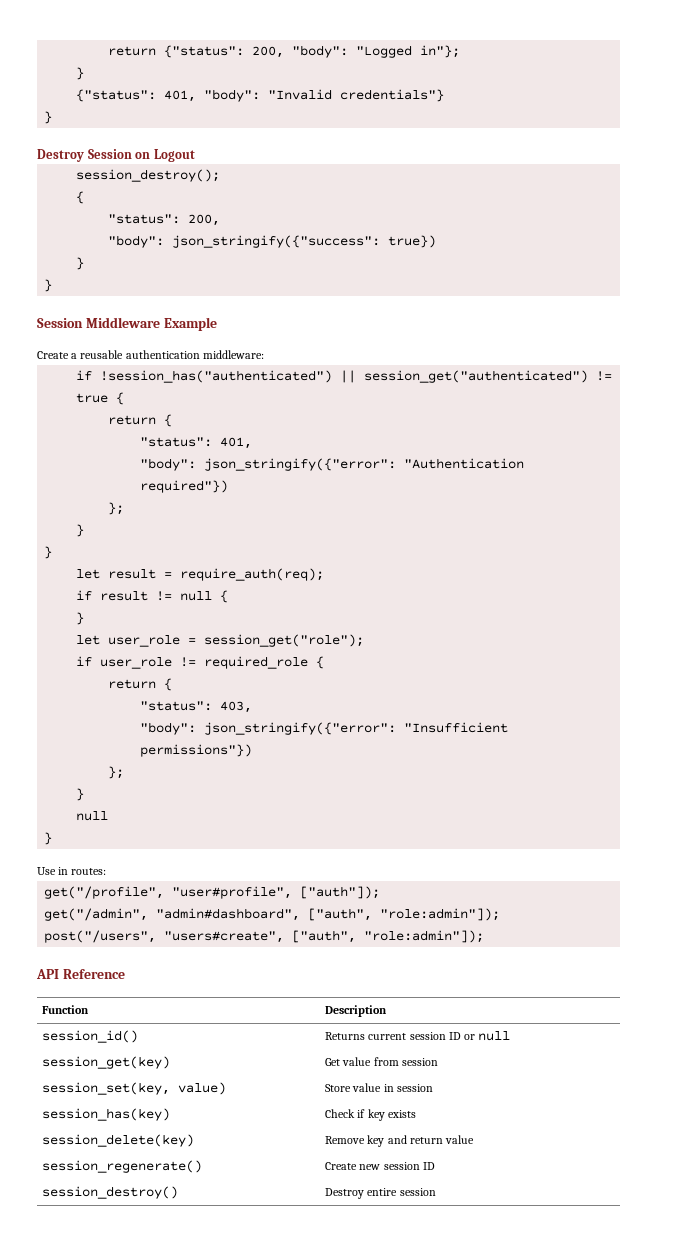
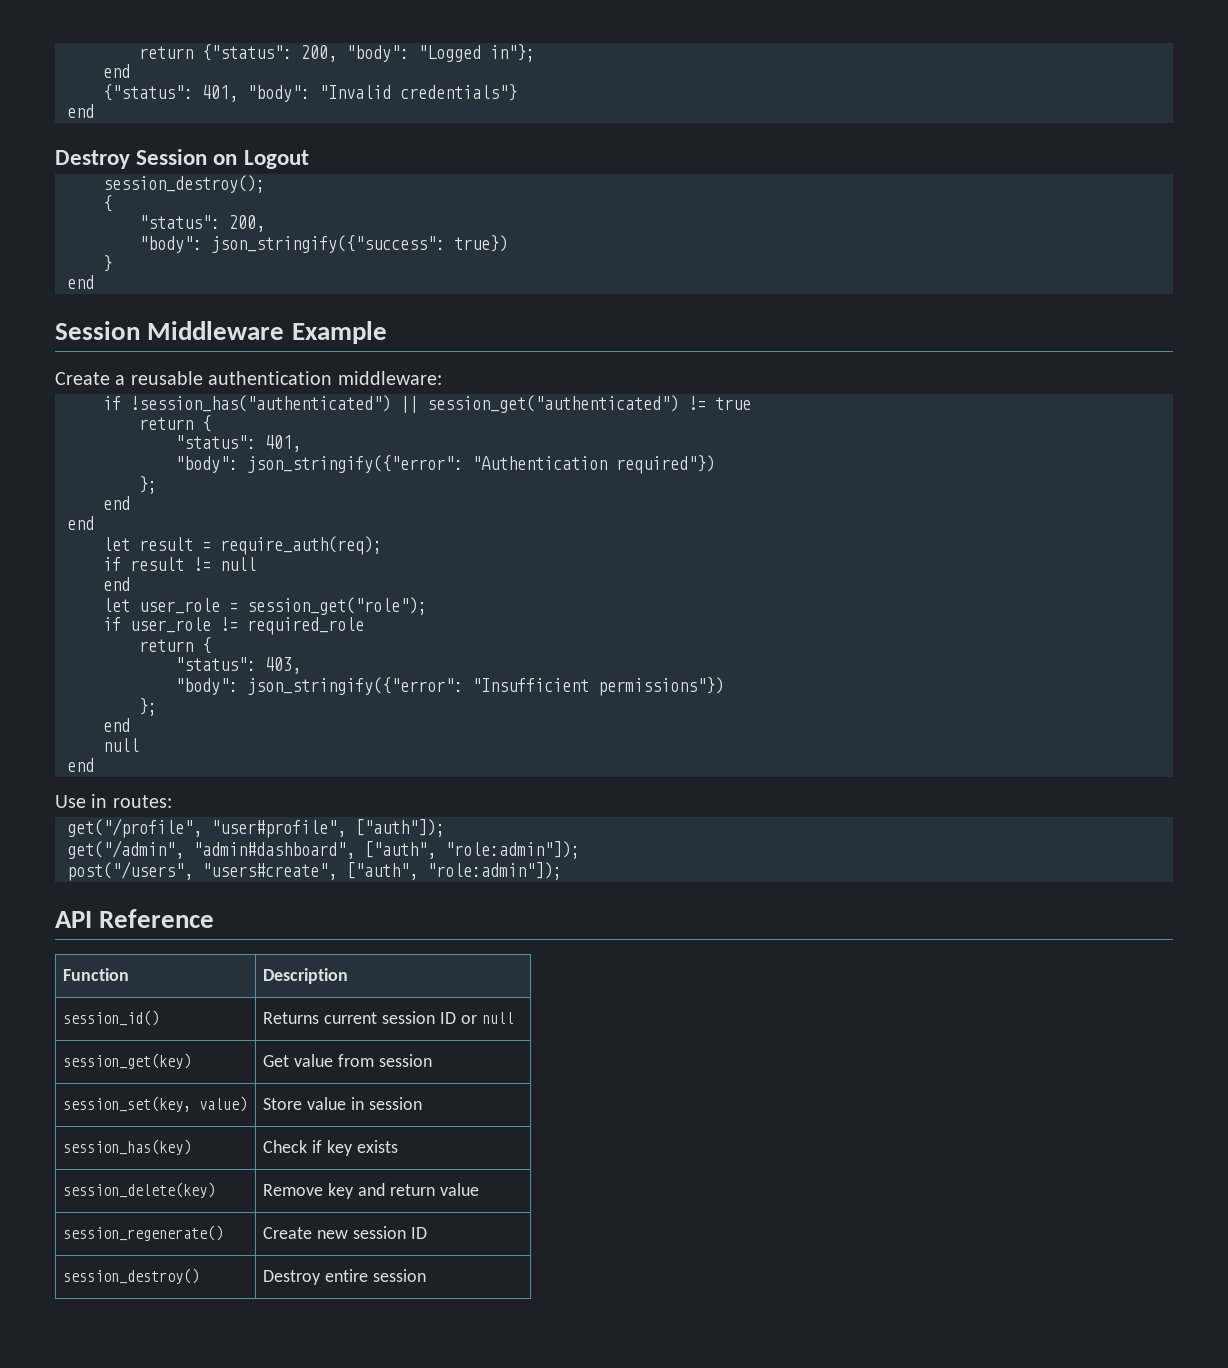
  return {"status": 200, "body": "Logged in"};
- }
+ end
  {"status": 401, "body": "Invalid credentials"}
- }
+ end
  "body": json_stringify({"success": true})
  }
- }
+ end
- if !session_has("authenticated") || session_get("authenticated") != true {
+ if !session_has("authenticated") || session_get("authenticated") != true
  "body": json_stringify({"error": "Authentication required"})
  };
- }
- }
+ end
+ end
- if result != null {
- }
+ if result != null
+ end
- if user_role != required_role {
+ if user_role != required_role
  "body": json_stringify({"error": "Insufficient permissions"})
  };
- }
+ end
  null
- }
+ end

